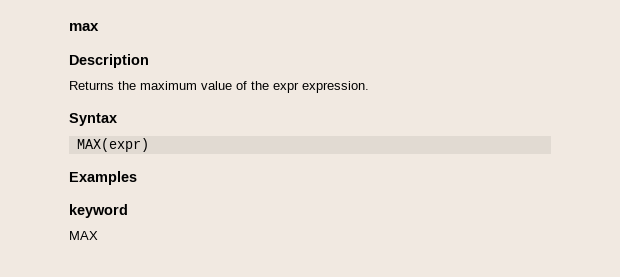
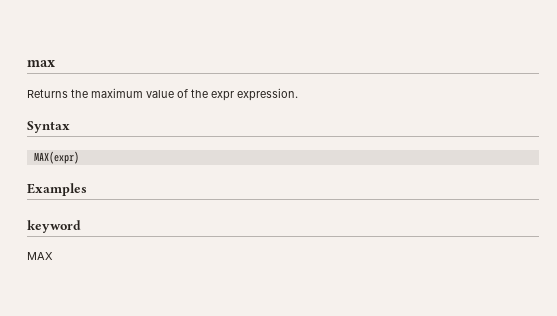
- Description

